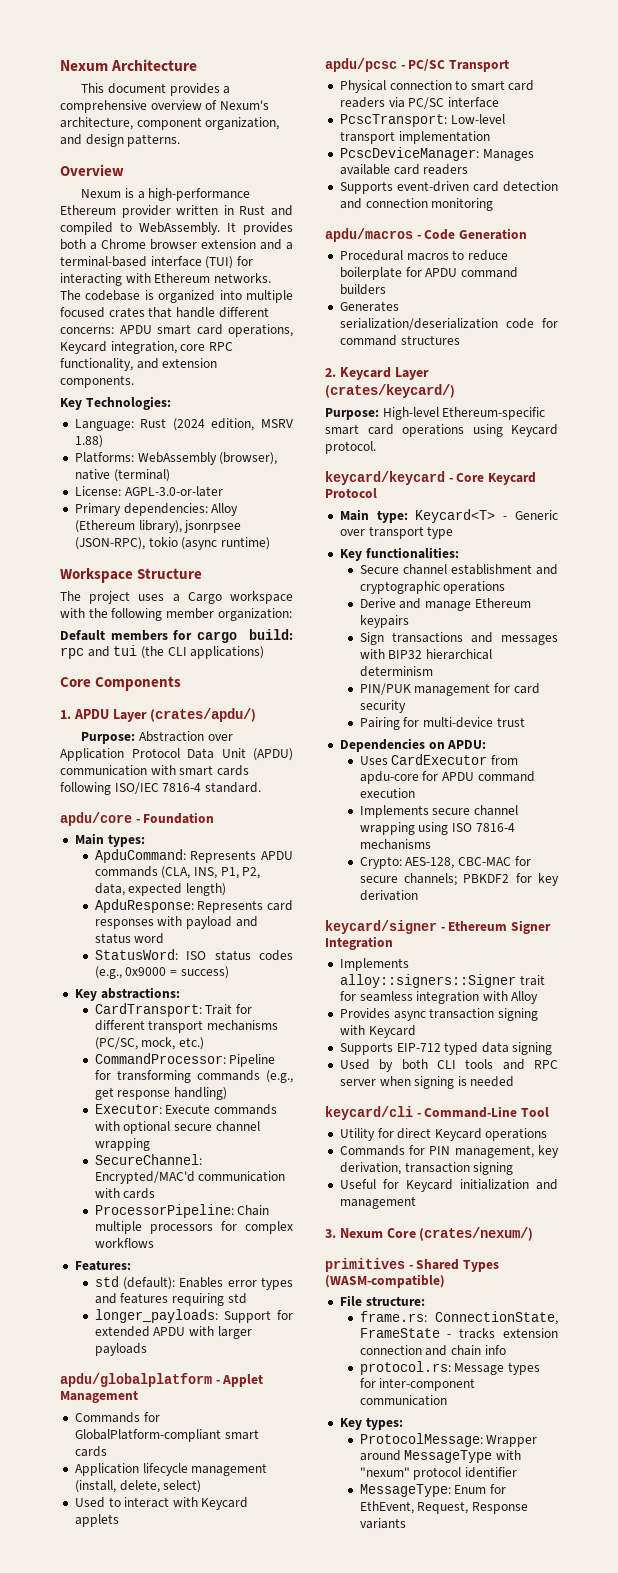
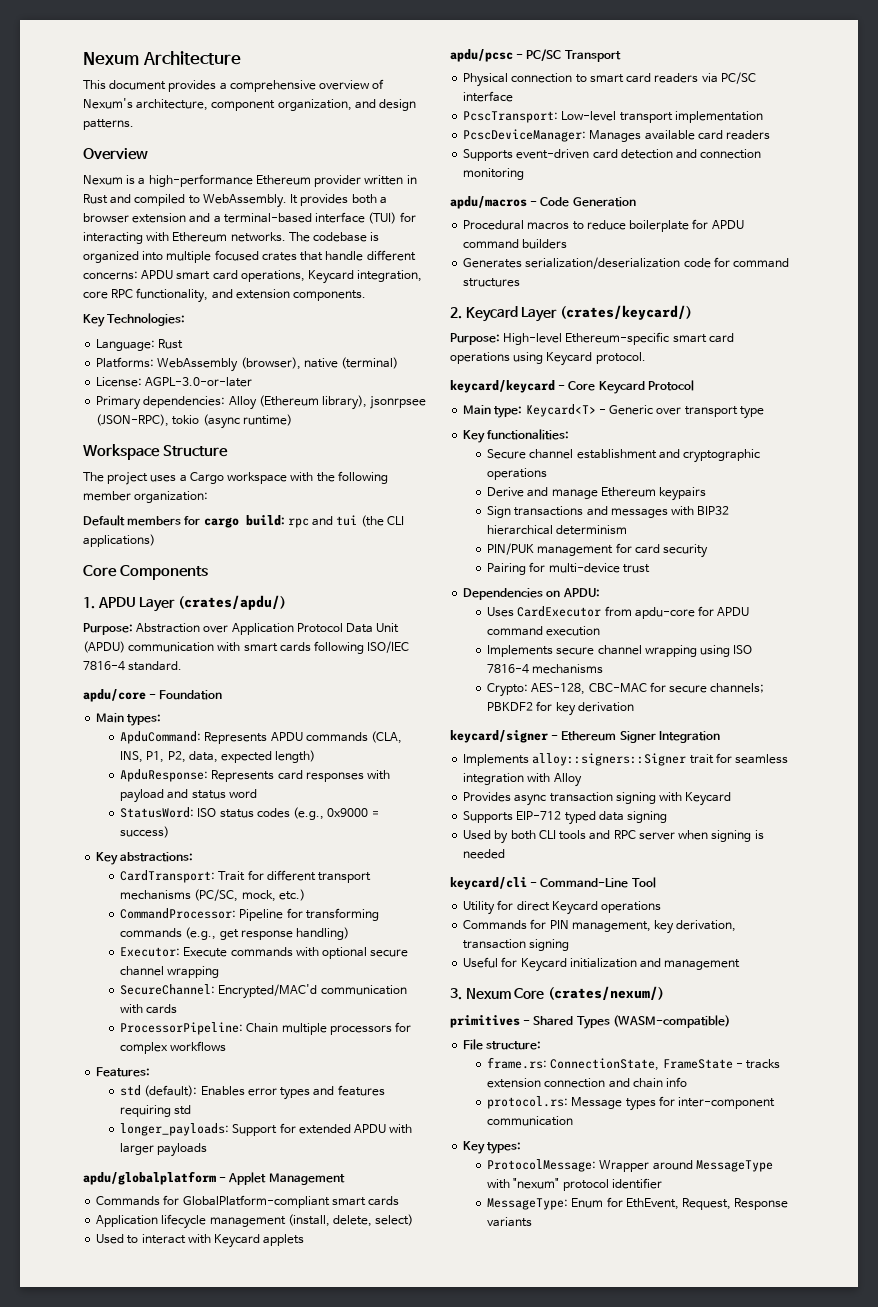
- It provides both a Chrome browser extension and a terminal-based interface (TUI) for interacting with Ethereum networks.
+ It provides both a browser extension and a terminal-based interface (TUI) for interacting with Ethereum networks.
- Language: Rust (2024 edition, MSRV 1.88)
+ Language: Rust

